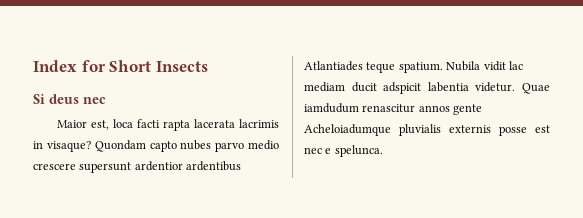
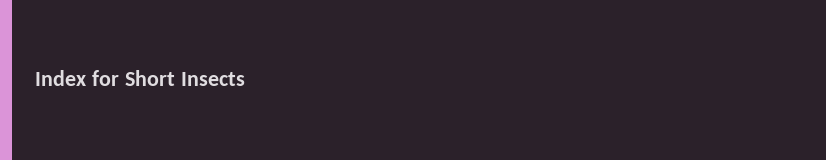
- Si deus nec
- Maior est, loca facti rapta lacerata lacrimis in visaque? Quondam capto nubes parvo medio crescere supersunt ardentior ardentibus Atlantiades teque spatium. Nubila vidit lac mediam ducit adspicit labentia videtur. Quae iamdudum renascitur annos gente Acheloiadumque pluvialis externis posse est nec e spelunca.

